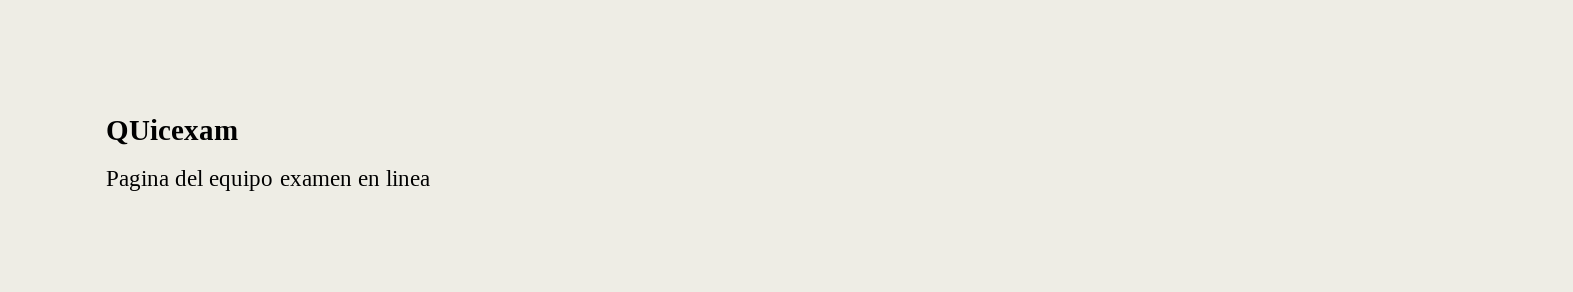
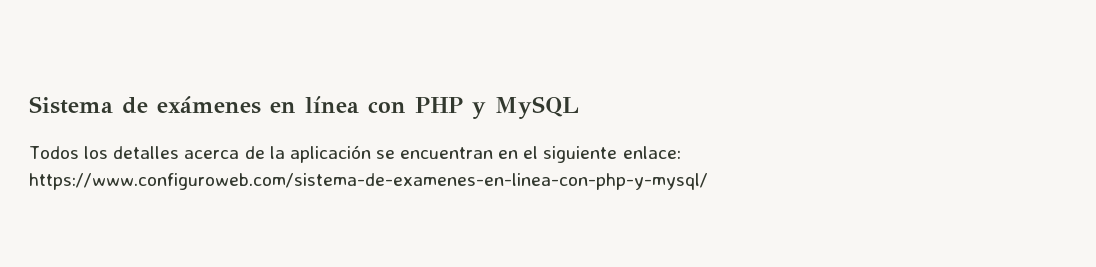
- QUicexam
- Pagina del equipo examen en linea
+ Sistema de exámenes en línea con PHP y MySQL
+ Todos los detalles acerca de la aplicación se encuentran en el siguiente enlace: https://www.configuroweb.com/sistema-de-examenes-en-linea-con-php-y-mysql/

